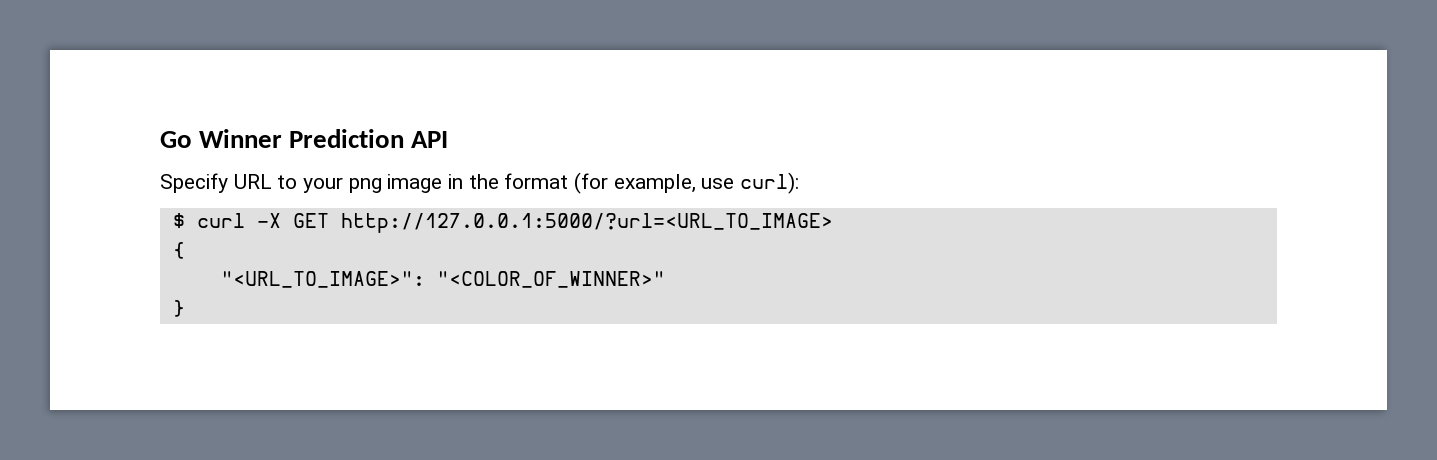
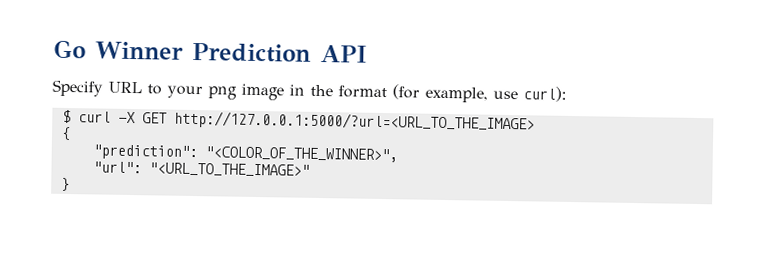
- $ curl -X GET http://127.0.0.1:5000/?url=<URL_TO_IMAGE>
+ $ curl -X GET http://127.0.0.1:5000/?url=<URL_TO_THE_IMAGE>
- "<URL_TO_IMAGE>": "<COLOR_OF_WINNER>"
+ "prediction": "<COLOR_OF_THE_WINNER>",
+ "url": "<URL_TO_THE_IMAGE>"

